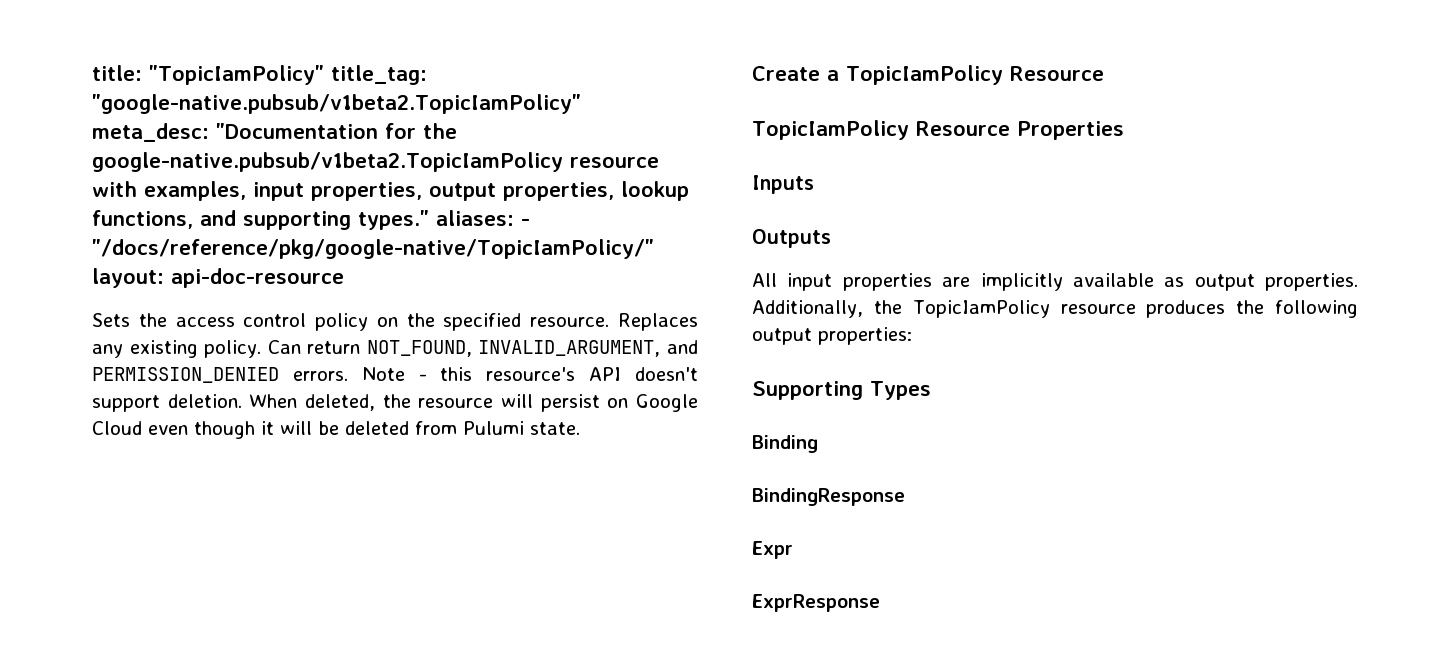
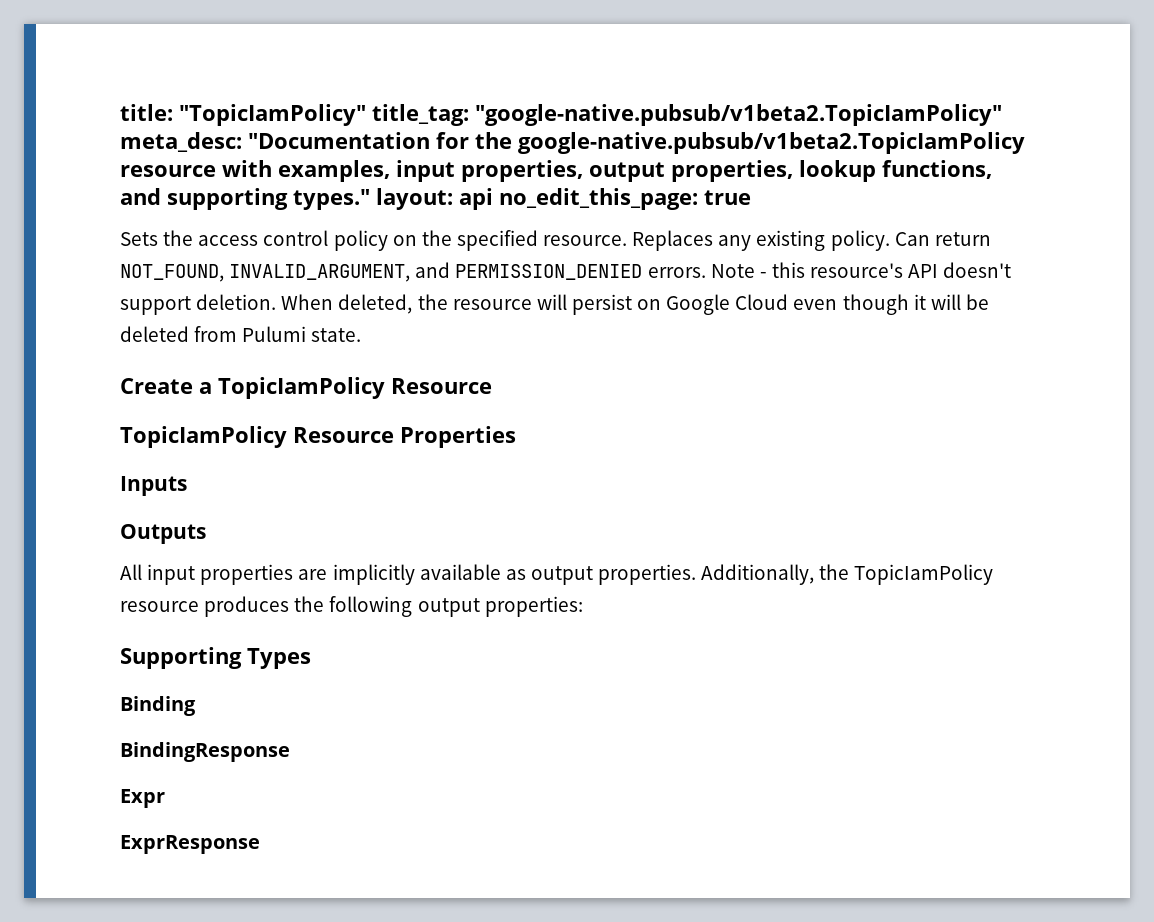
- title: "TopicIamPolicy" title_tag: "google-native.pubsub/v1beta2.TopicIamPolicy" meta_desc: "Documentation for the google-native.pubsub/v1beta2.TopicIamPolicy resource with examples, input properties, output properties, lookup functions, and supporting types." aliases: - "/docs/reference/pkg/google-native/TopicIamPolicy/" layout: api-doc-resource
+ title: "TopicIamPolicy" title_tag: "google-native.pubsub/v1beta2.TopicIamPolicy" meta_desc: "Documentation for the google-native.pubsub/v1beta2.TopicIamPolicy resource with examples, input properties, output properties, lookup functions, and supporting types." layout: api no_edit_this_page: true

